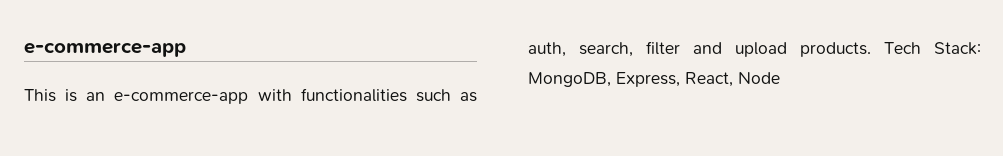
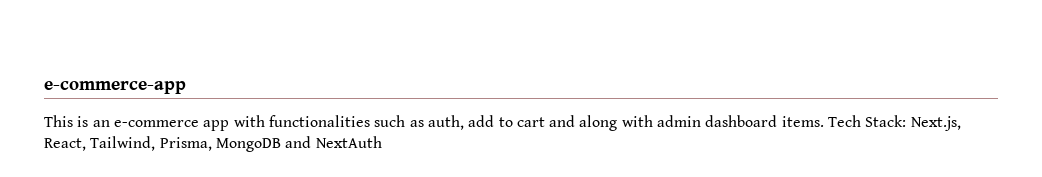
- This is an e-commerce-app with functionalities such as auth, search, filter and upload products. Tech Stack: MongoDB, Express, React, Node
+ This is an e-commerce app with functionalities such as auth, add to cart and along with admin dashboard items. Tech Stack: Next.js, React, Tailwind, Prisma, MongoDB and NextAuth

